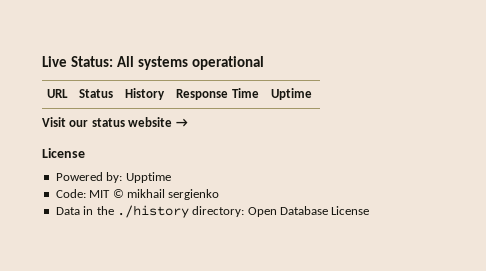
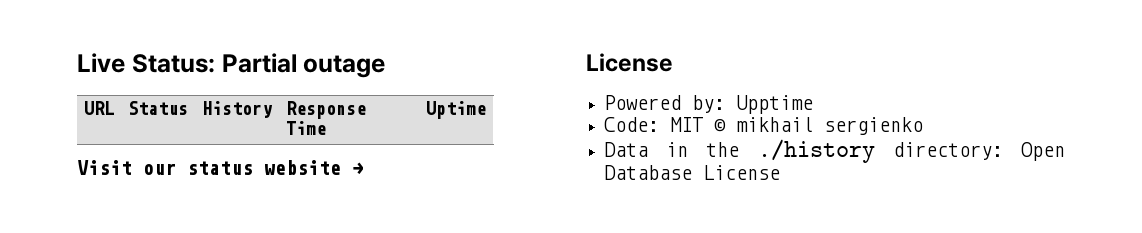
- Live Status: All systems operational
+ Live Status: Partial outage

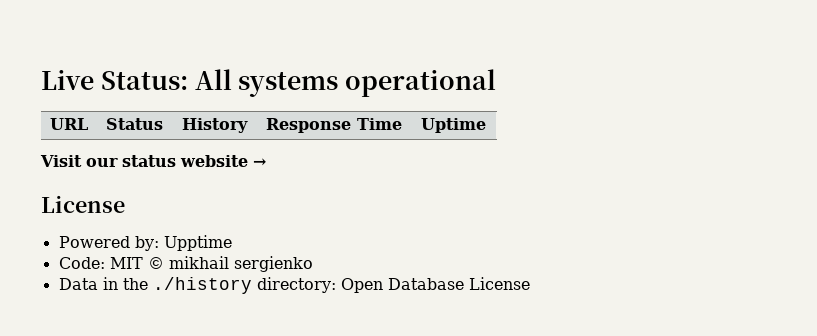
- Live Status: Partial outage
+ Live Status: All systems operational

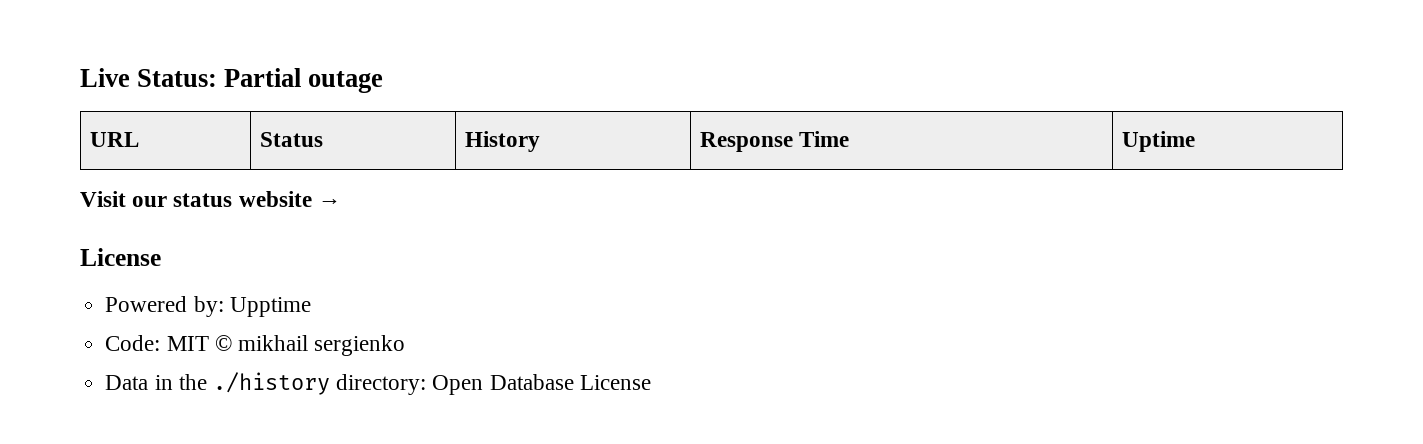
- Live Status: All systems operational
+ Live Status: Partial outage

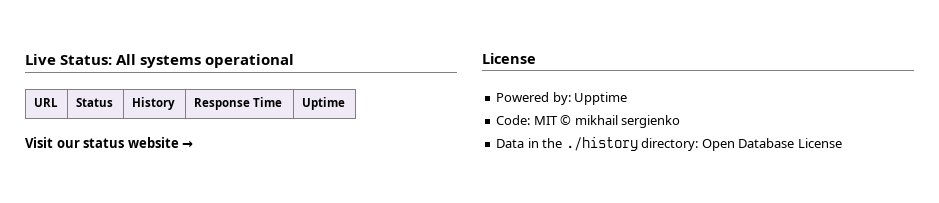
- Live Status: Partial outage
+ Live Status: All systems operational

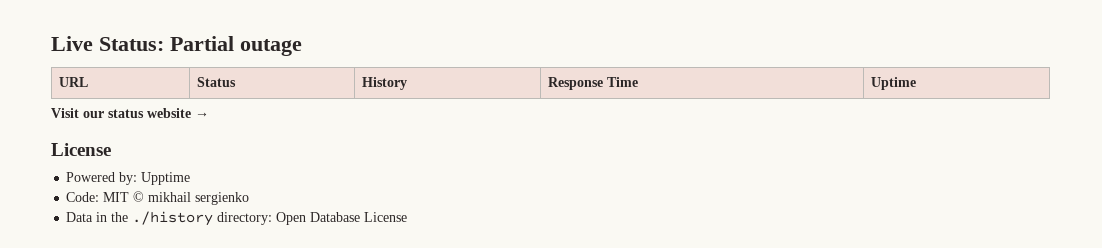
- Live Status: All systems operational
+ Live Status: Partial outage

